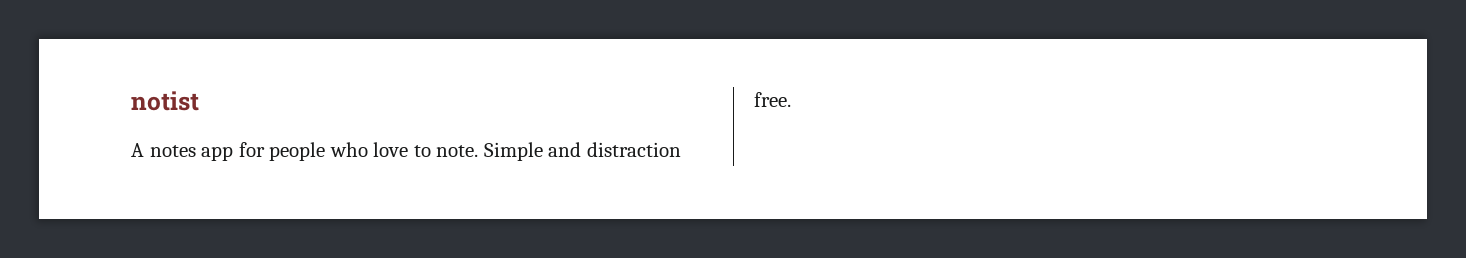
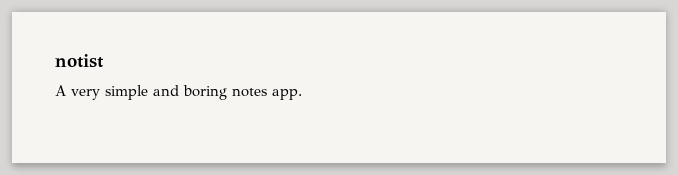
- A notes app for people who love to note. Simple and distraction free.
+ A very simple and boring notes app.

